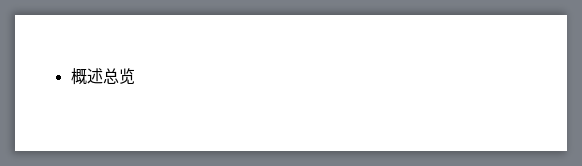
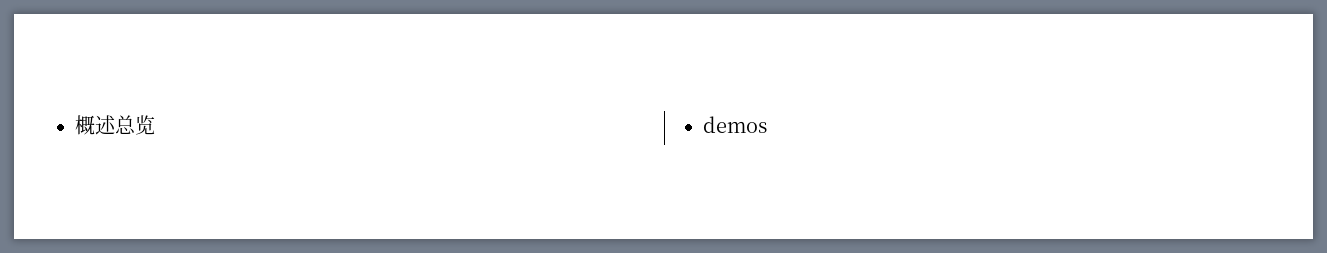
+ demos

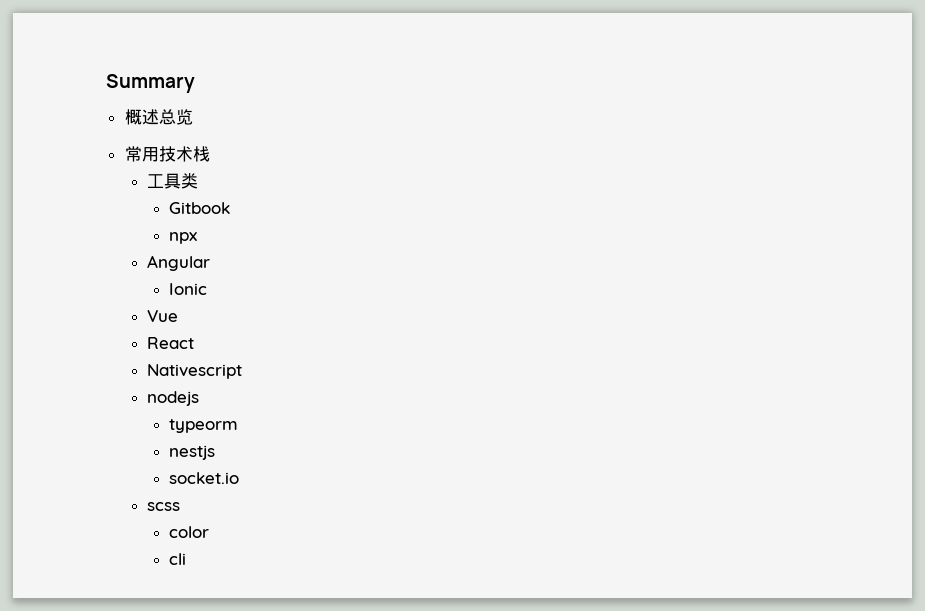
+ Summary
- demos
+ 常用技术栈
+ 工具类
+ Gitbook
+ npx
+ Angular
+ Ionic
+ Vue
+ React
+ Nativescript
+ nodejs
+ typeorm
+ nestjs
+ socket.io
+ scss
+ color
+ cli

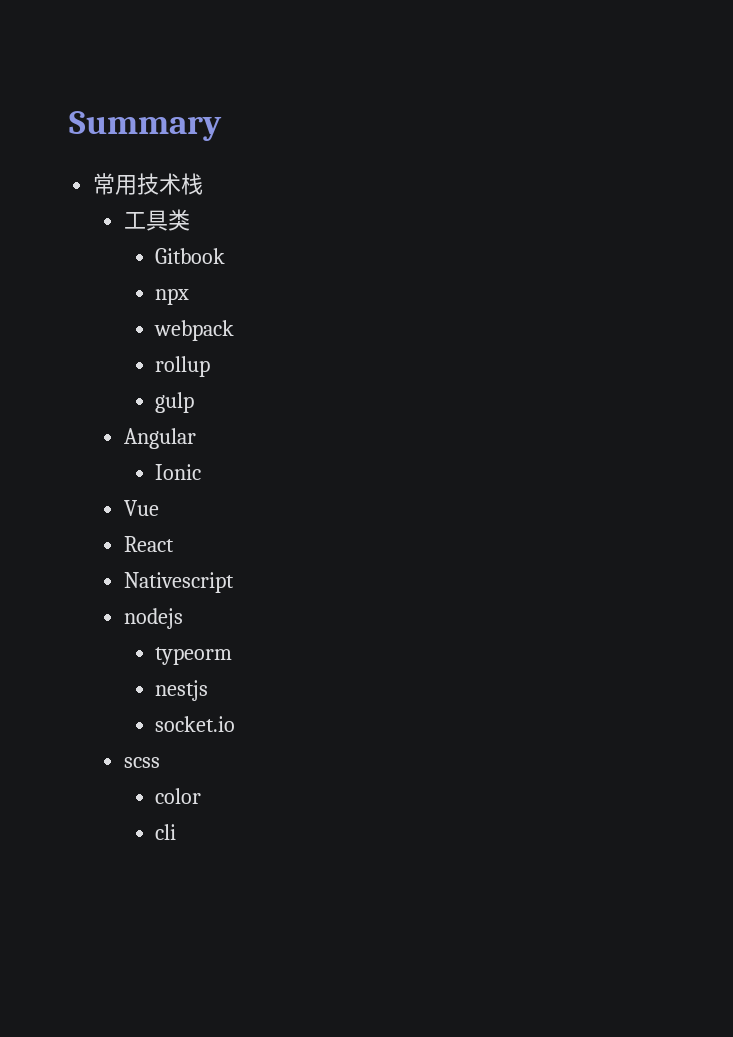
- 概述总览
+ webpack
+ rollup
+ gulp

